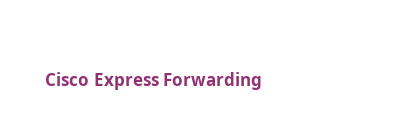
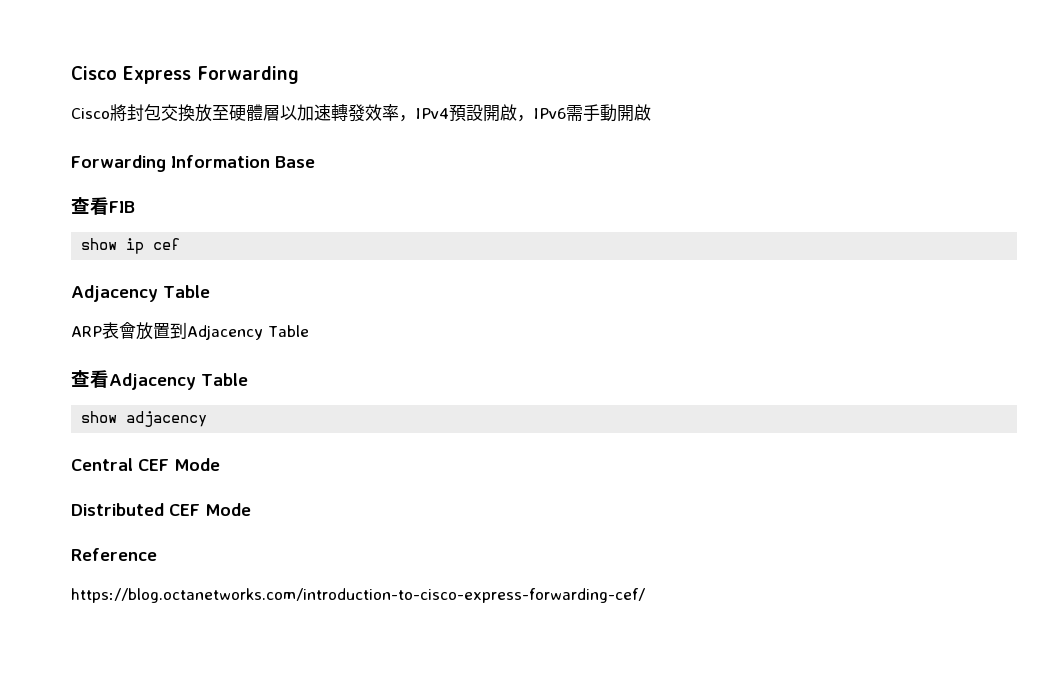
+ Cisco將封包交換放至硬體層以加速轉發效率，IPv4預設開啟，IPv6需手動開啟
+ Forwarding Information Base
+ 查看FIB
+ show ip cef
+ Adjacency Table
+ ARP表會放置到Adjacency Table
+ 查看Adjacency Table
+ show adjacency
+ Central CEF Mode
+ Distributed CEF Mode
+ Reference
+ https://blog.octanetworks.com/introduction-to-cisco-express-forwarding-cef/

